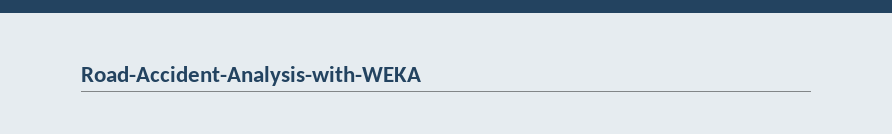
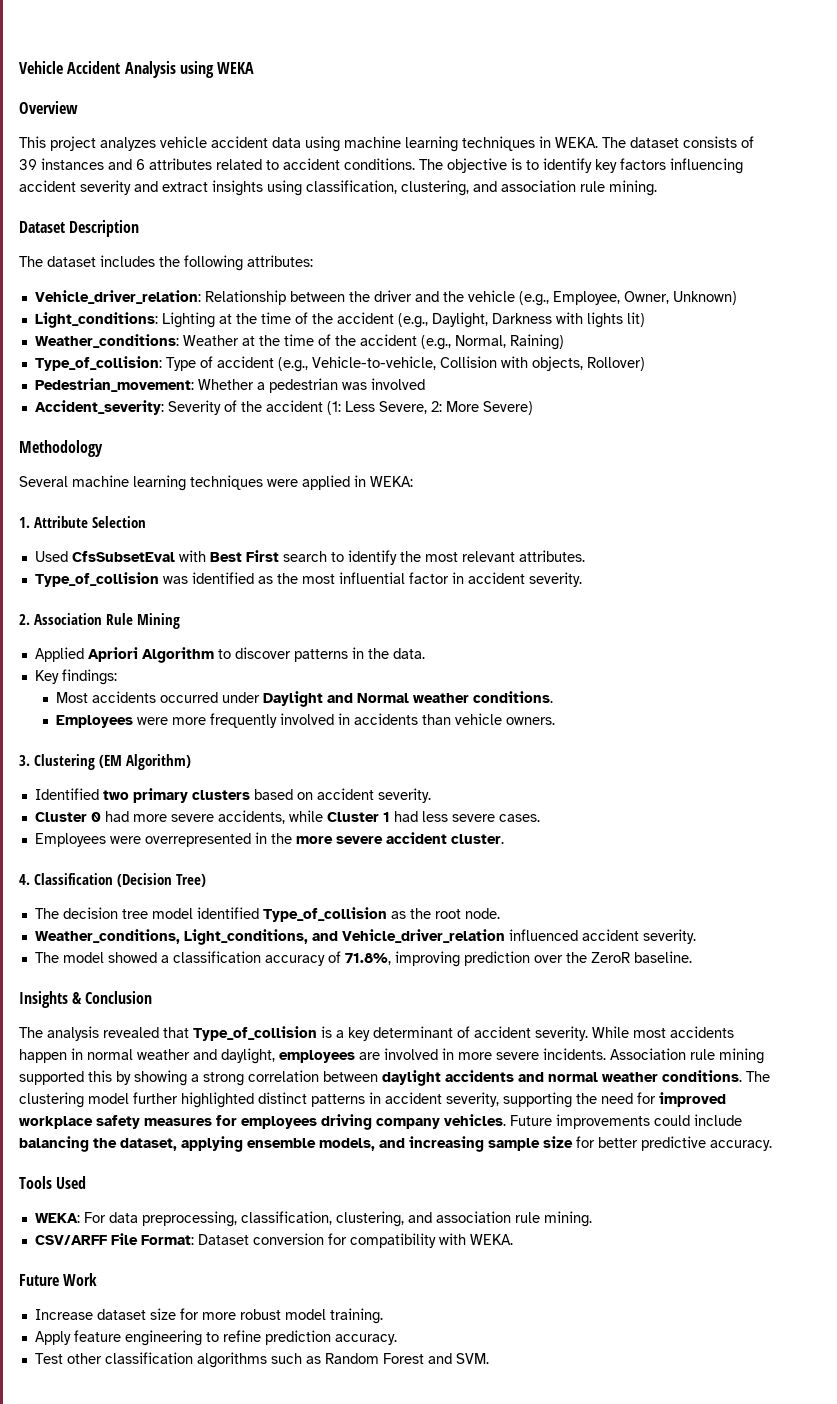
- Road-Accident-Analysis-with-WEKA
+ Vehicle Accident Analysis using WEKA
+ Overview
+ This project analyzes vehicle accident data using machine learning techniques in WEKA. The dataset consists of 39 instances and 6 attributes related to accident conditions. The objective is to identify key factors influencing accident severity and extract insights using classification, clustering, and association rule mining.
+ Dataset Description
+ The dataset includes the following attributes:
+ Vehicle_driver_relation: Relationship between the driver and the vehicle (e.g., Employee, Owner, Unknown)
+ Light_conditions: Lighting at the time of the accident (e.g., Daylight, Darkness with lights lit)
+ Weather_conditions: Weather at the time of the accident (e.g., Normal, Raining)
+ Type_of_collision: Type of accident (e.g., Vehicle-to-vehicle, Collision with objects, Rollover)
+ Pedestrian_movement: Whether a pedestrian was involved
+ Accident_severity: Severity of the accident (1: Less Severe, 2: More Severe)
+ Methodology
+ Several machine learning techniques were applied in WEKA:
+ 1. Attribute Selection
+ Used CfsSubsetEval with Best First search to identify the most relevant attributes.
+ Type_of_collision was identified as the most influential factor in accident severity.
+ 2. Association Rule Mining
+ Applied Apriori Algorithm to discover patterns in the data.
+ Key findings:
+ Most accidents occurred under Daylight and Normal weather conditions.
+ Employees were more frequently involved in accidents than vehicle owners.
+ 3. Clustering (EM Algorithm)
+ Identified two primary clusters based on accident severity.
+ Cluster 0 had more severe accidents, while Cluster 1 had less severe cases.
+ Employees were overrepresented in the more severe accident cluster.
+ 4. Classification (Decision Tree)
+ The decision tree model identified Type_of_collision as the root node.
+ Weather_conditions, Light_conditions, and Vehicle_driver_relation influenced accident severity.
+ The model showed a classification accuracy of 71.8%, improving prediction over the ZeroR baseline.
+ Insights & Conclusion
+ The analysis revealed that Type_of_collision is a key determinant of accident severity. While most accidents happen in normal weather and daylight, employees are involved in more severe incidents. Association rule mining supported this by showing a strong correlation between daylight accidents and normal weather conditions. The clustering model further highlighted distinct patterns in accident severity, supporting the need for improved workplace safety measures for employees driving company vehicles. Future improvements could include balancing the dataset, applying ensemble models, and increasing sample size for better predictive accuracy.
+ Tools Used
+ WEKA: For data preprocessing, classification, clustering, and association rule mining.
+ CSV/ARFF File Format: Dataset conversion for compatibility with WEKA.
+ Future Work
+ Increase dataset size for more robust model training.
+ Apply feature engineering to refine prediction accuracy.
+ Test other classification algorithms such as Random Forest and SVM.

